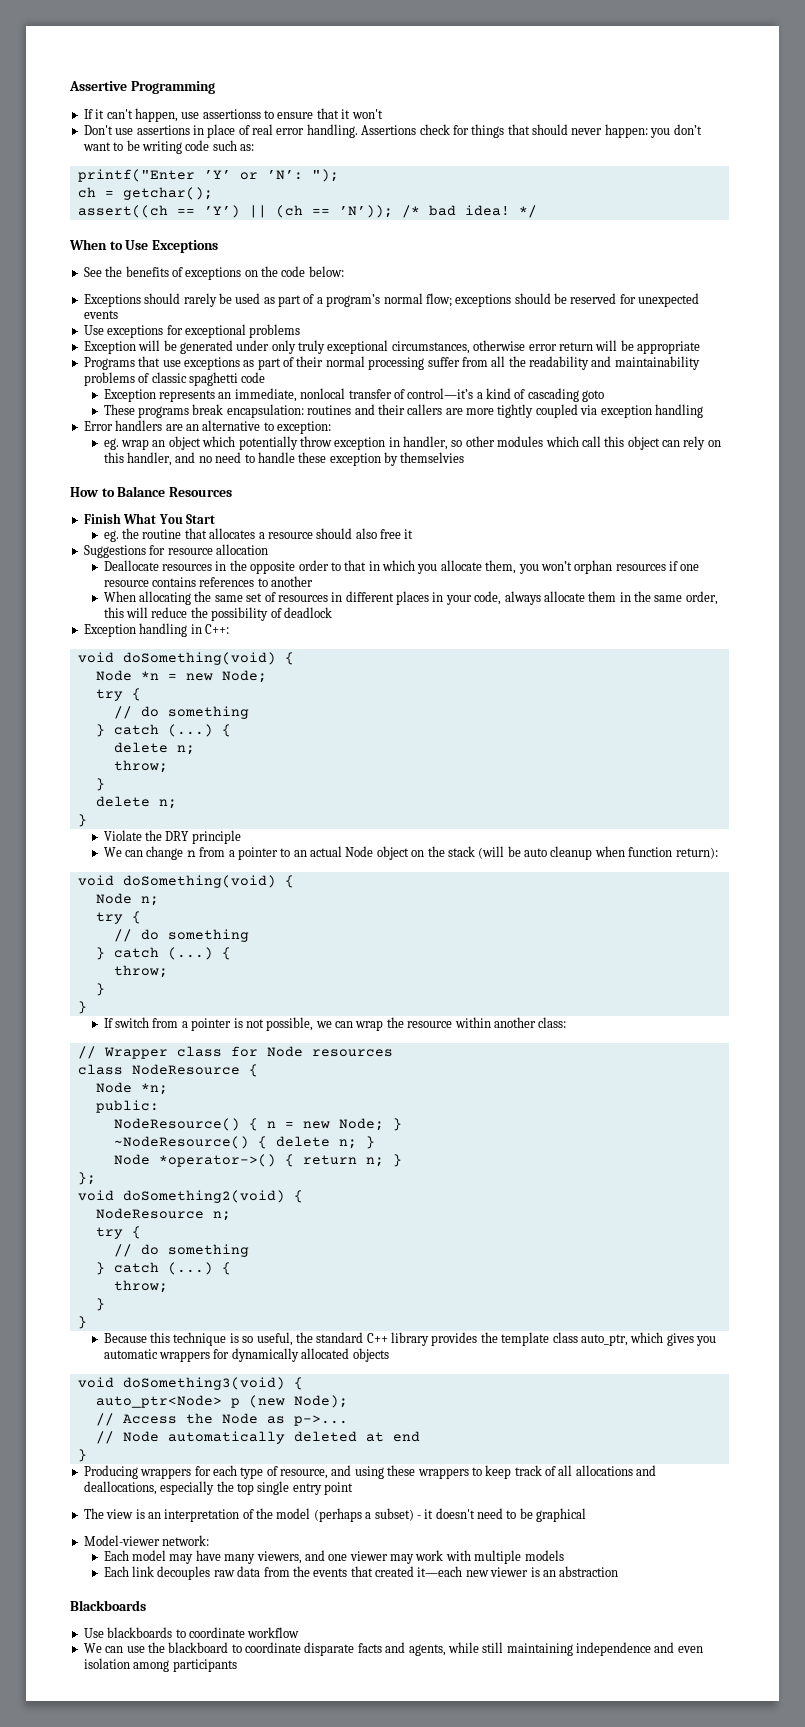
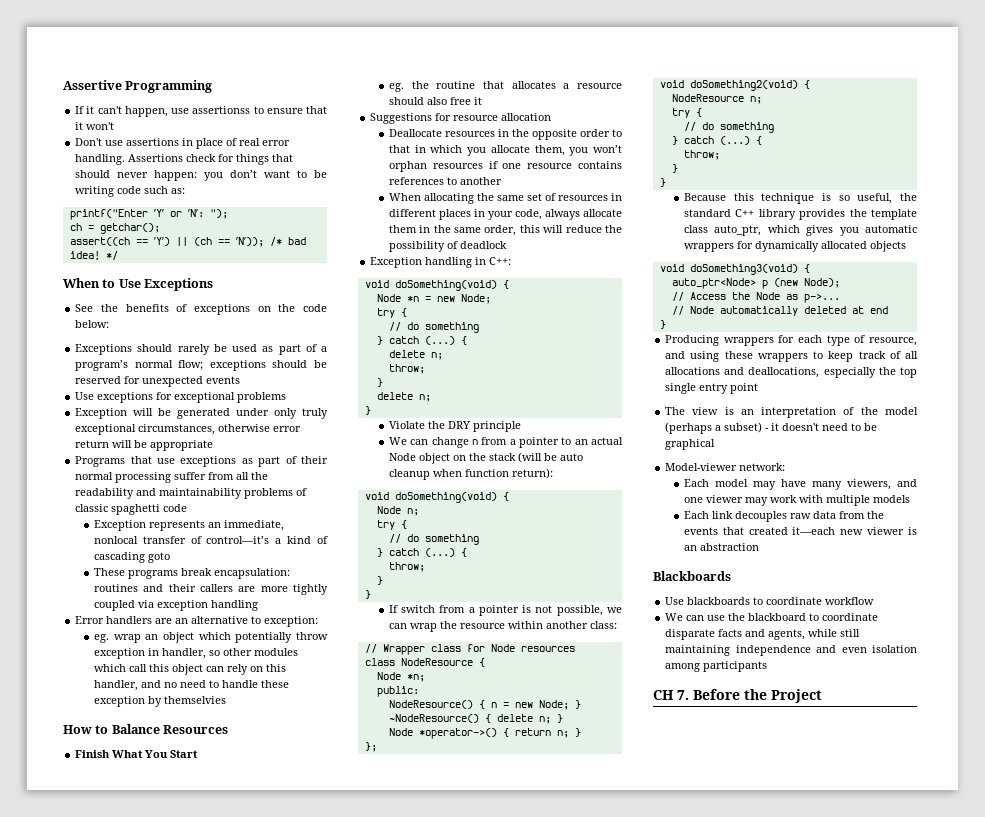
+ CH 7. Before the Project

